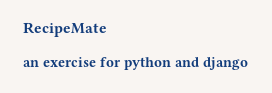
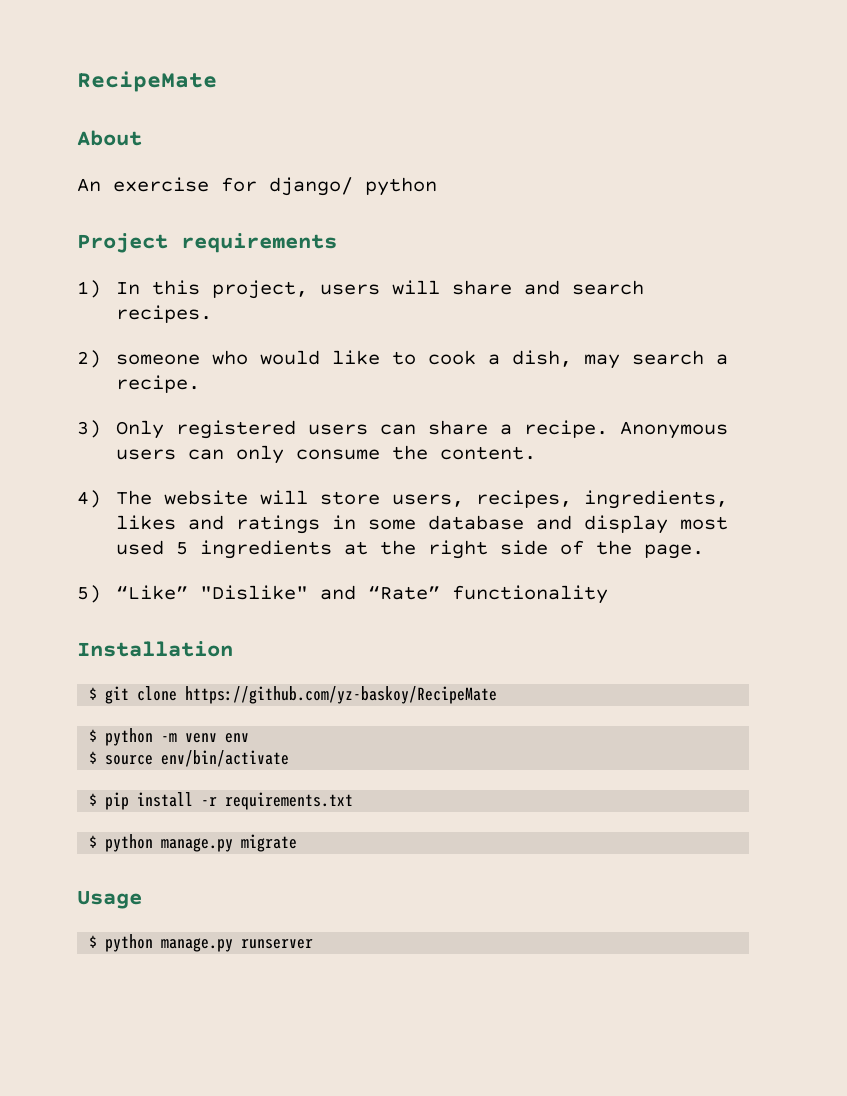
- an exercise for python and django
+ About
+ An exercise for django/ python
+ Project requirements
+ 1) In this project, users will share and search recipes.
+ 2) someone who would like to cook a dish, may search a recipe.
+ 3) Only registered users can share a recipe. Anonymous users can only consume the content.
+ 4) The website will store users, recipes, ingredients, likes and ratings in some database and display most used 5 ingredients at the right side of the page.
+ 5) “Like” "Dislike" and “Rate” functionality
+ Installation
+ $ git clone https://github.com/yz-baskoy/RecipeMate
+ $ python -m venv env
+ $ source env/bin/activate
+ $ pip install -r requirements.txt
+ $ python manage.py migrate
+ Usage
+ $ python manage.py runserver

